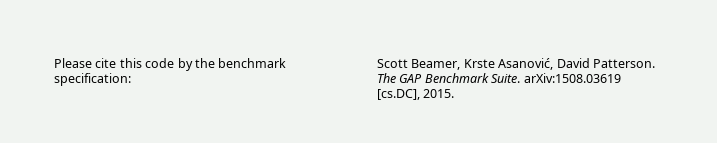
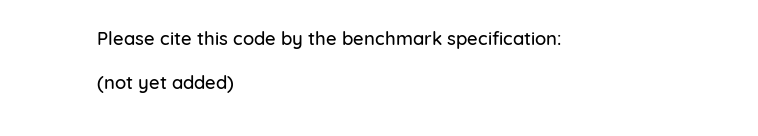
- Scott Beamer, Krste Asanović, David Patterson. The GAP Benchmark Suite. arXiv:1508.03619 [cs.DC], 2015.
+ (not yet added)

